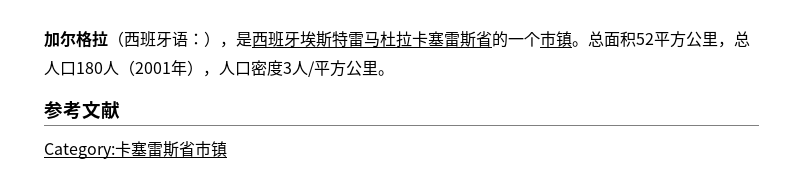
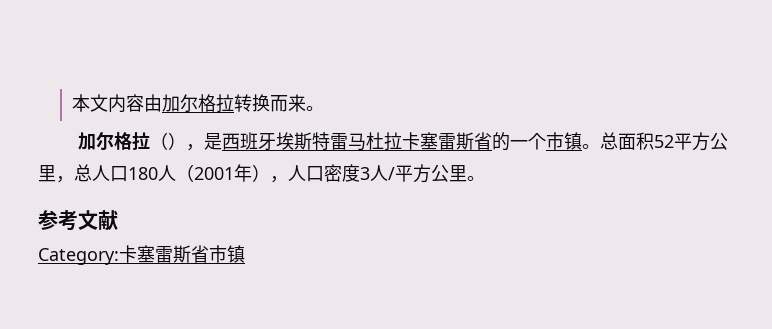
- 加尔格拉（西班牙语：），是西班牙埃斯特雷马杜拉卡塞雷斯省的一个市镇。
+ 本文内容由加尔格拉转换而来。
+ 加尔格拉（），是西班牙埃斯特雷马杜拉卡塞雷斯省的一个市镇。

